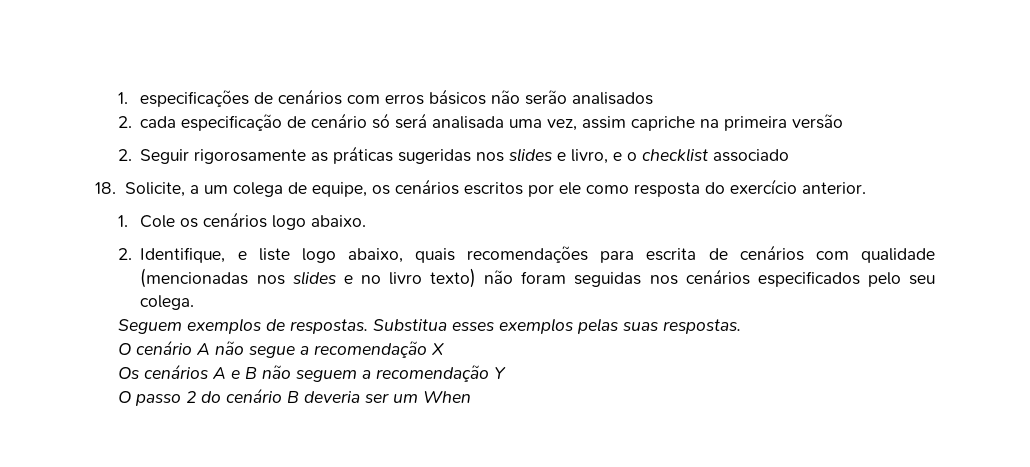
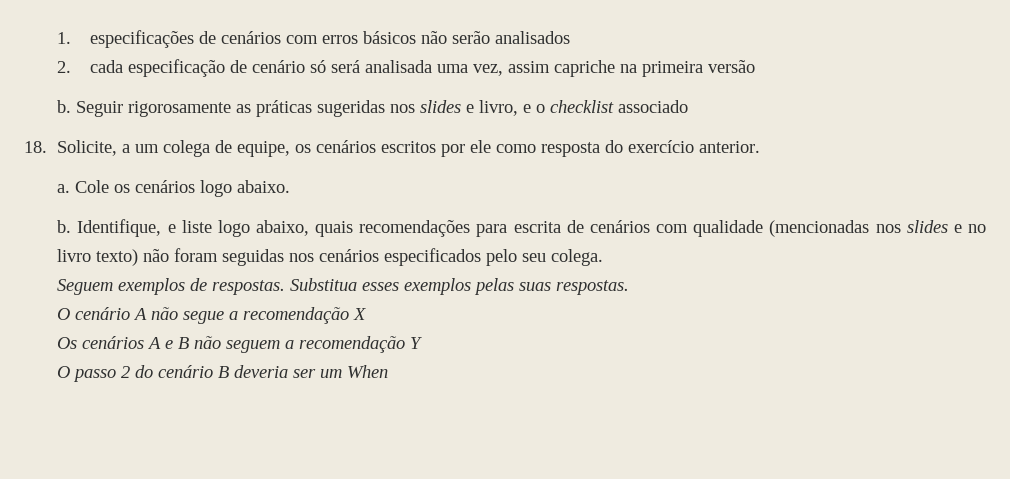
- 2. Seguir rigorosamente as práticas sugeridas nos slides e livro, e o checklist associado
+ b. Seguir rigorosamente as práticas sugeridas nos slides e livro, e o checklist associado
- 1. Cole os cenários logo abaixo.
+ a. Cole os cenários logo abaixo.
- 2. Identifique, e liste logo abaixo, quais recomendações para escrita de cenários com qualidade (mencionadas nos slides e no livro texto) não foram seguidas nos cenários especificados pelo seu colega.
+ b. Identifique, e liste logo abaixo, quais recomendações para escrita de cenários com qualidade (mencionadas nos slides e no livro texto) não foram seguidas nos cenários especificados pelo seu colega.

